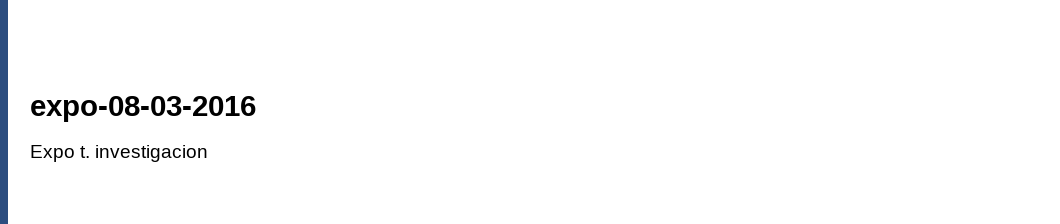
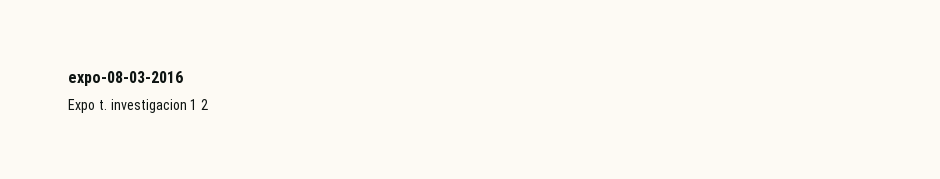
- Expo t. investigacion
+ Expo t. investigacion 1 2

